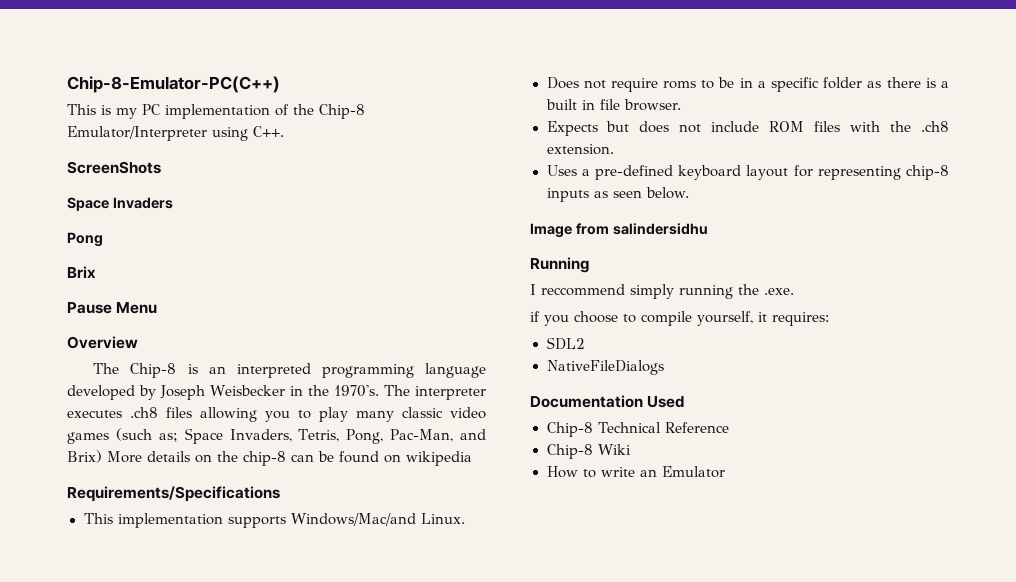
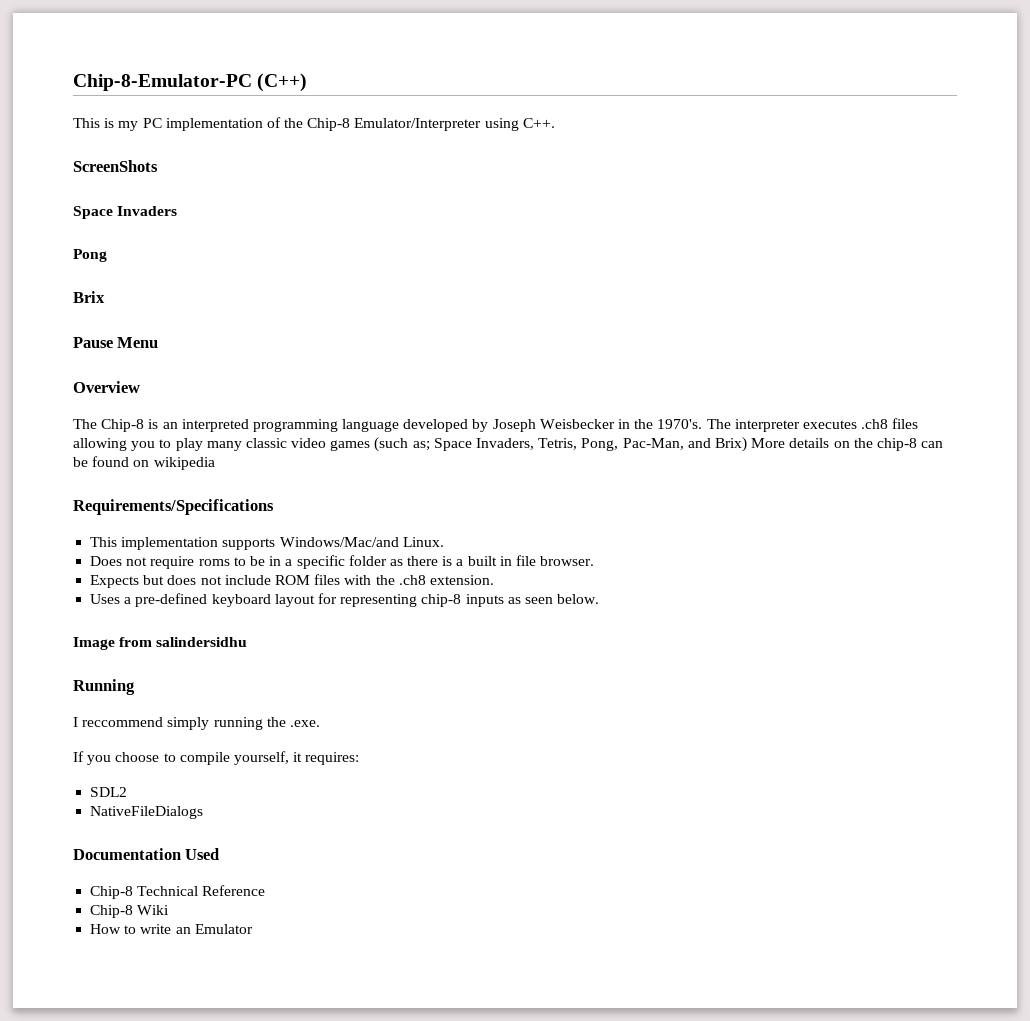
- Chip-8-Emulator-PC(C++)
+ Chip-8-Emulator-PC (C++)
- if you choose to compile yourself, it requires:
+ If you choose to compile yourself, it requires:

